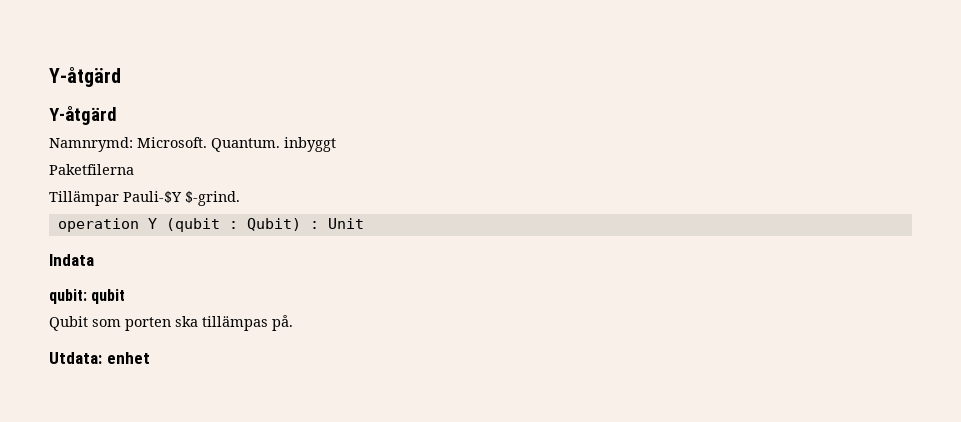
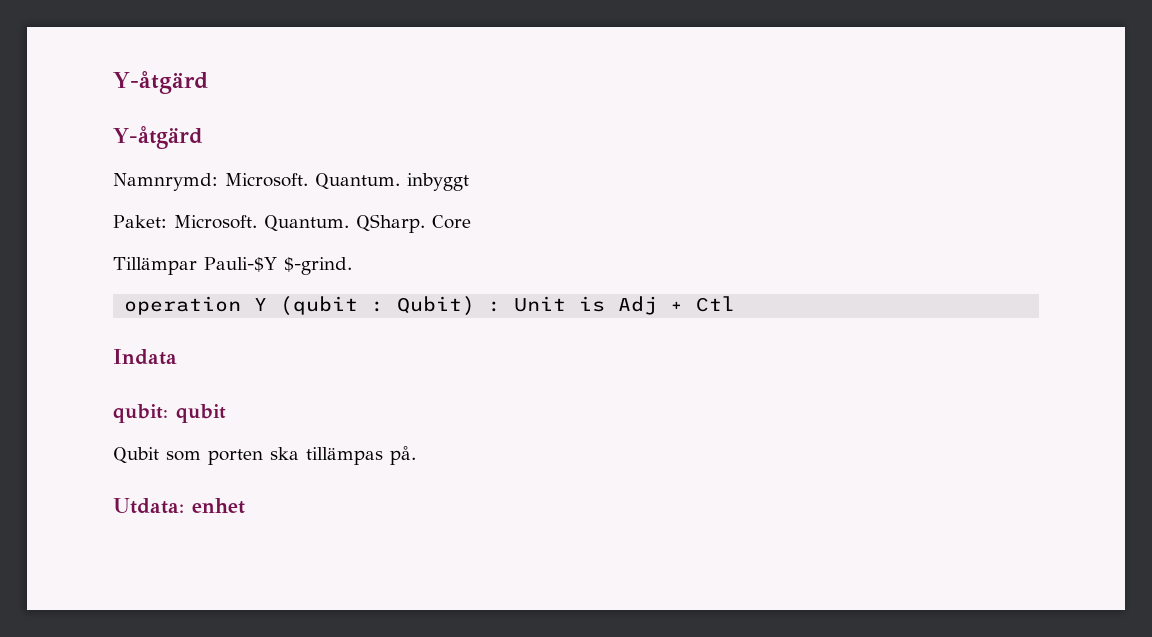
- Paketfilerna
+ Paket: Microsoft. Quantum. QSharp. Core
- operation Y (qubit : Qubit) : Unit
+ operation Y (qubit : Qubit) : Unit is Adj + Ctl

